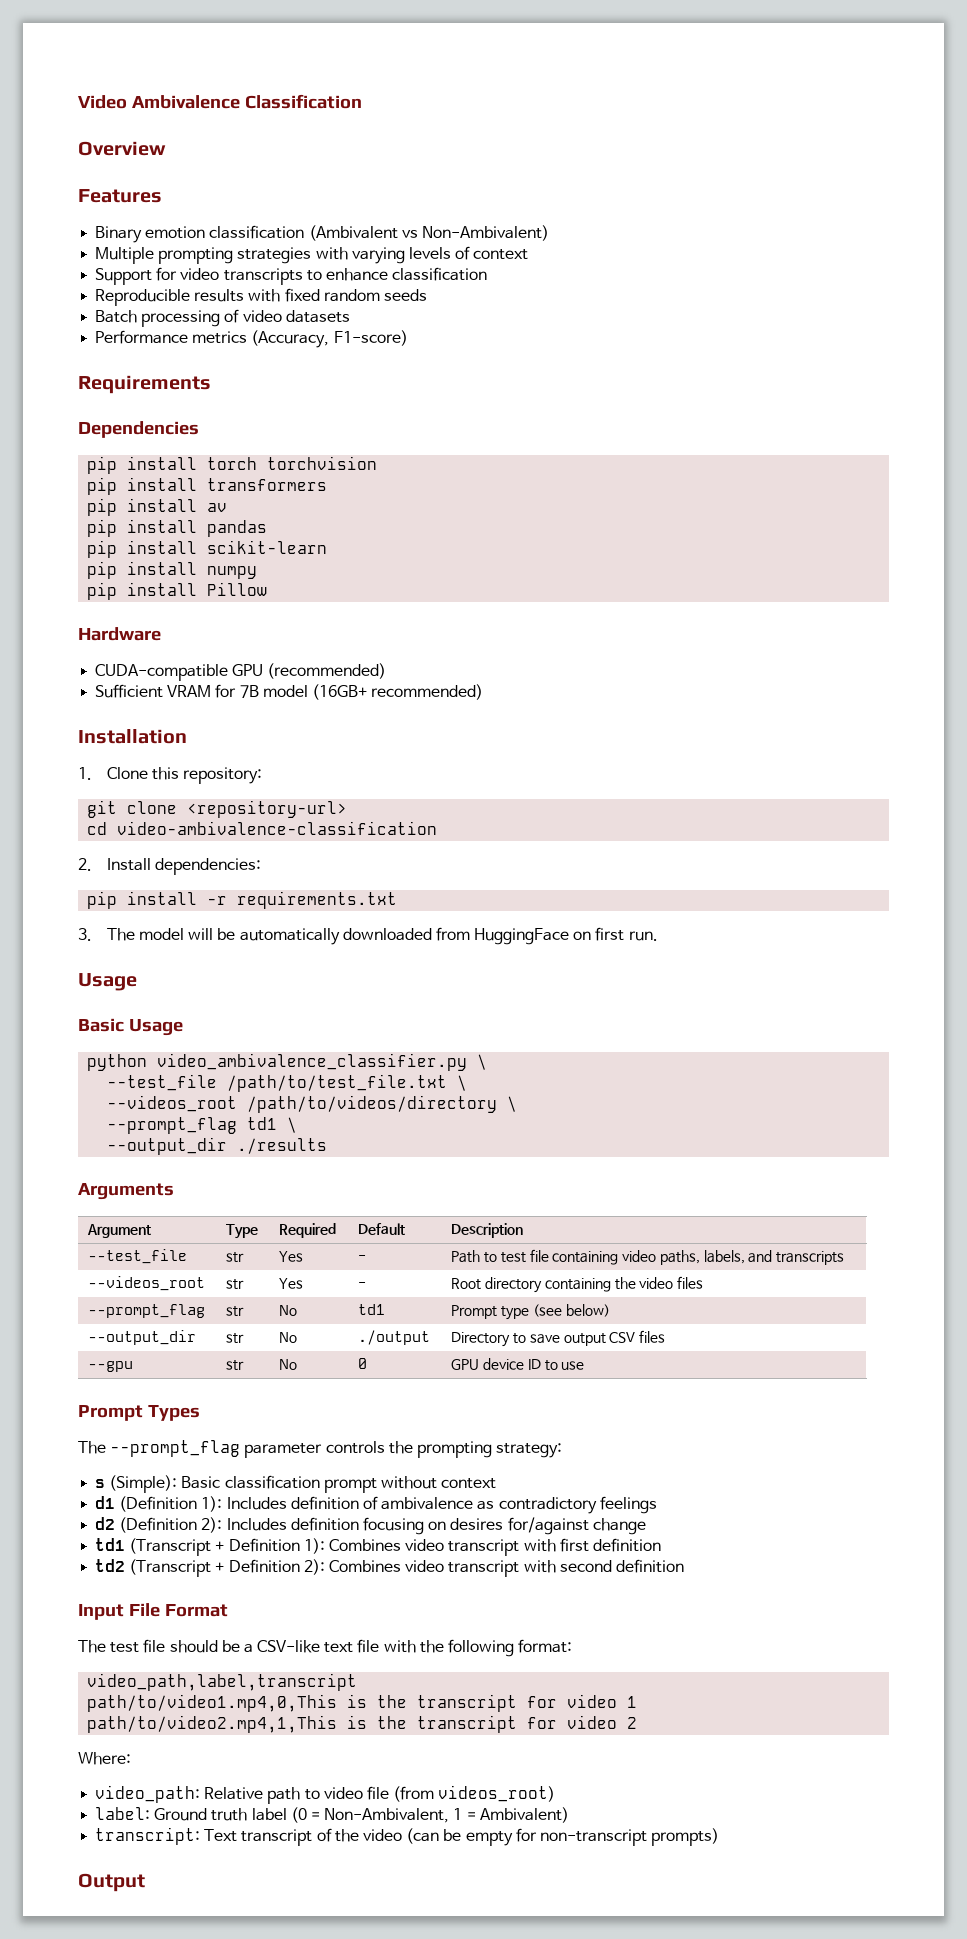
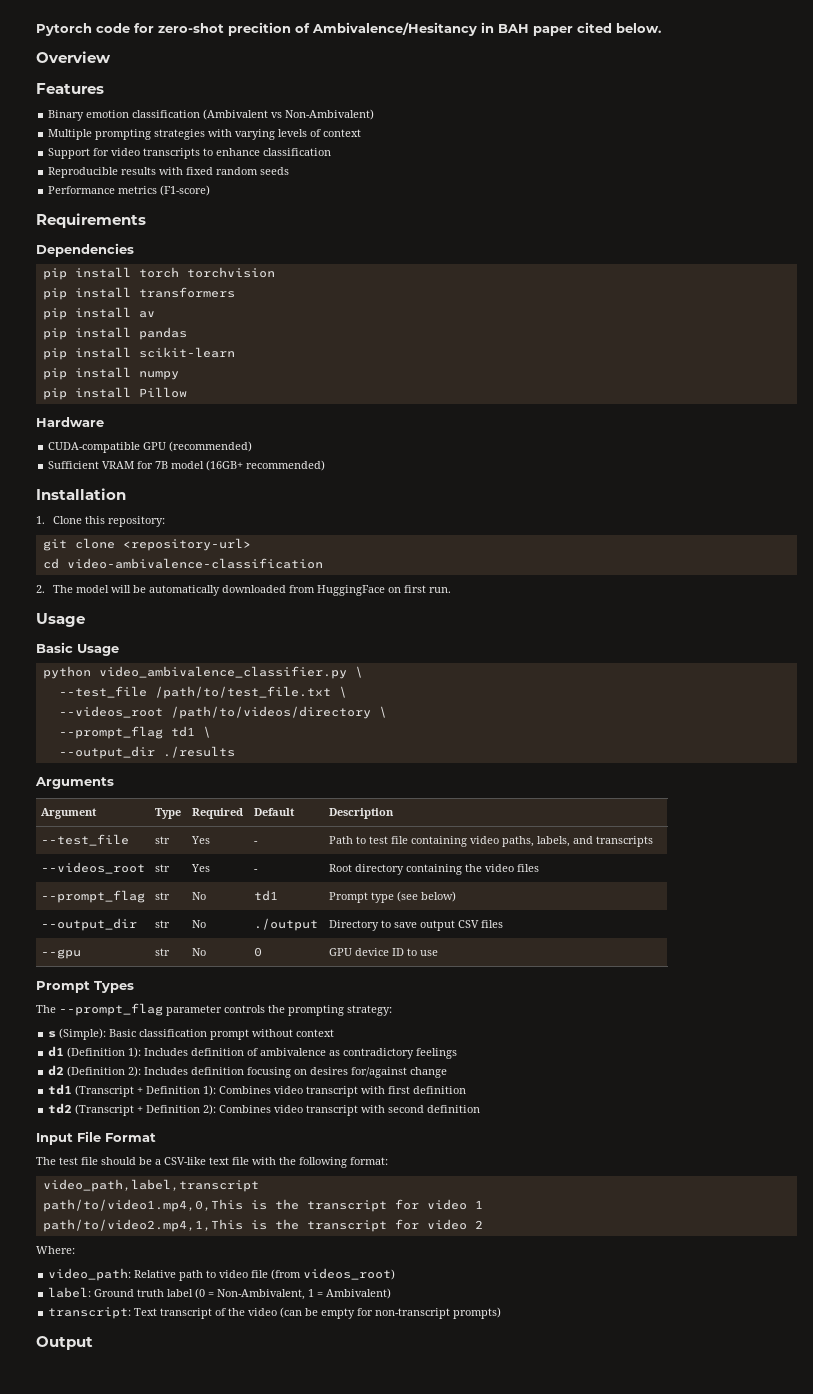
- Video Ambivalence Classification
+ Pytorch code for zero-shot precition of Ambivalence/Hesitancy in BAH paper cited below.
- Batch processing of video datasets
- Performance metrics (Accuracy, F1-score)
+ Performance metrics (F1-score)
- 2. Install dependencies:
- pip install -r requirements.txt
- 3. The model will be automatically downloaded from HuggingFace on first run.
+ 2. The model will be automatically downloaded from HuggingFace on first run.

